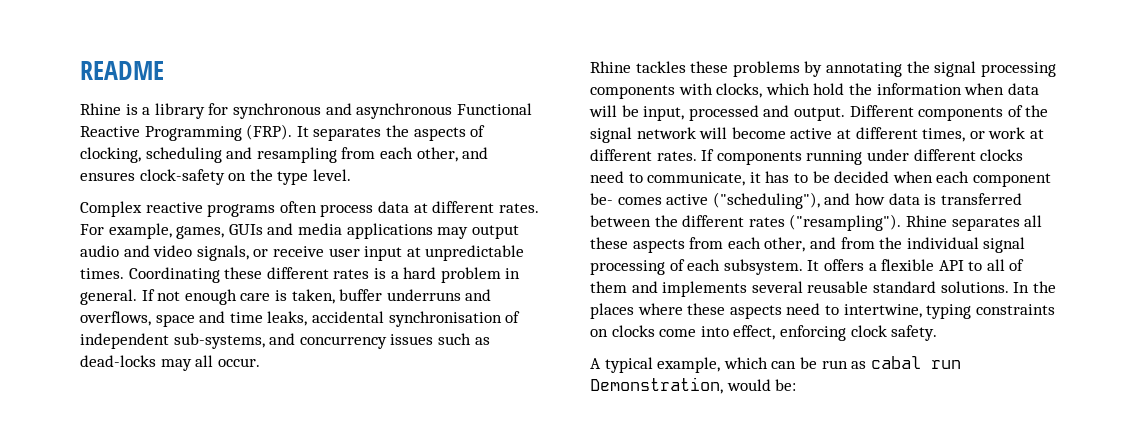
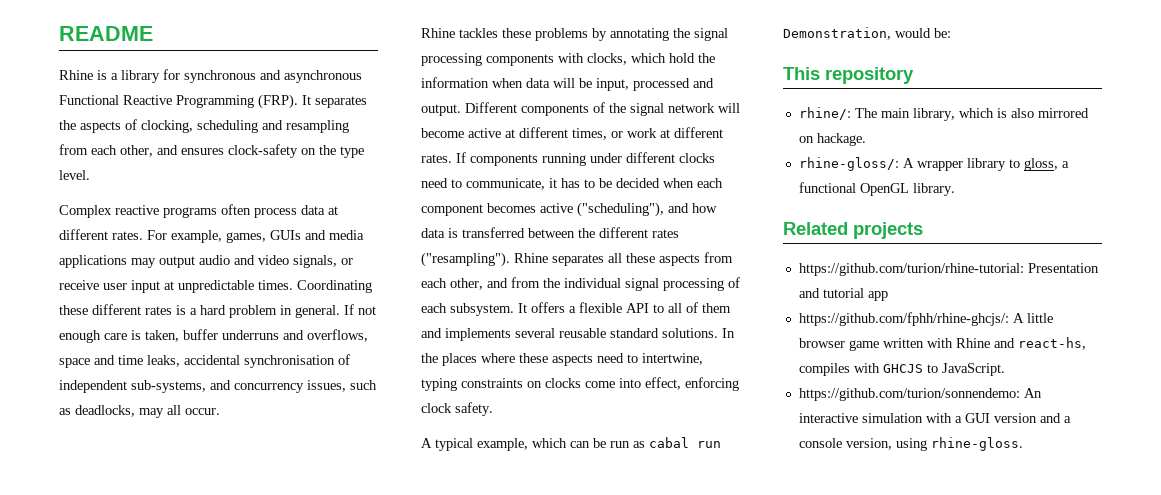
- If not enough care is taken, buffer underruns and overflows, space and time leaks, accidental synchronisation of independent sub-systems, and concurrency issues such as dead-locks may all occur.
+ If not enough care is taken, buffer underruns and overflows, space and time leaks, accidental synchronisation of independent sub-systems, and concurrency issues, such as deadlocks, may all occur.
- If components running under different clocks need to communicate, it has to be decided when each component be- comes active ("scheduling"), and how data is transferred between the different rates ("resampling").
+ If components running under different clocks need to communicate, it has to be decided when each component becomes active ("scheduling"), and how data is transferred between the different rates ("resampling").
+ This repository
+ rhine/: The main library, which is also mirrored on hackage.
+ rhine-gloss/: A wrapper library to gloss, a functional OpenGL library.
+ Related projects
+ https://github.com/turion/rhine-tutorial: Presentation and tutorial app
+ https://github.com/fphh/rhine-ghcjs/: A little browser game written with Rhine and react-hs, compiles with GHCJS to JavaScript.
+ https://github.com/turion/sonnendemo: An interactive simulation with a GUI version and a console version, using rhine-gloss.

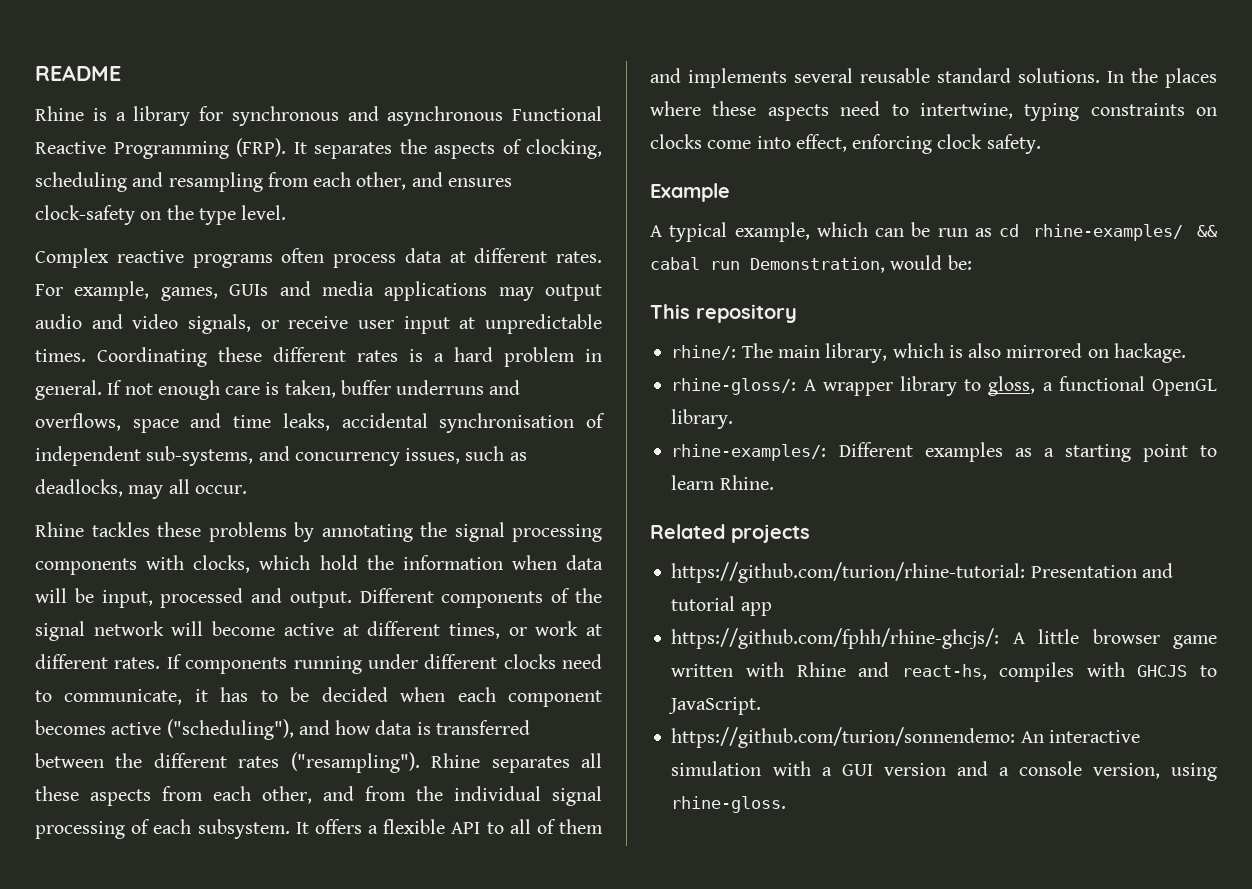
+ Example
- A typical example, which can be run as cabal run Demonstration, would be:
+ A typical example, which can be run as cd rhine-examples/ && cabal run Demonstration, would be:
+ rhine-examples/: Different examples as a starting point to learn Rhine.

